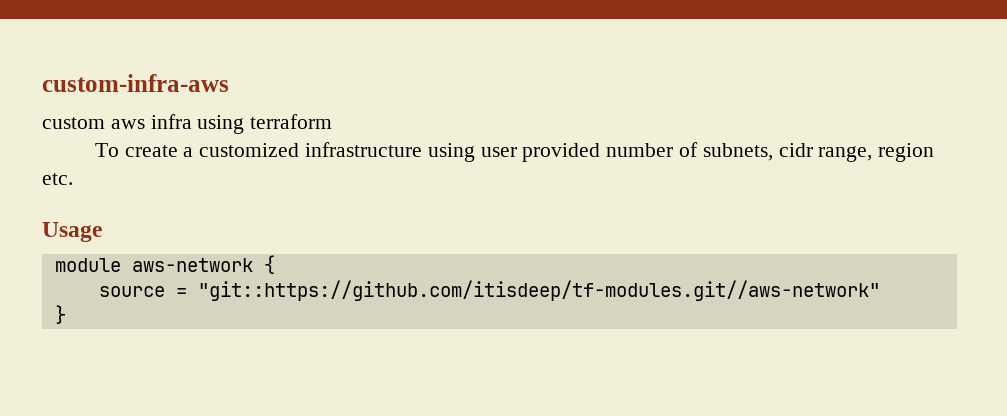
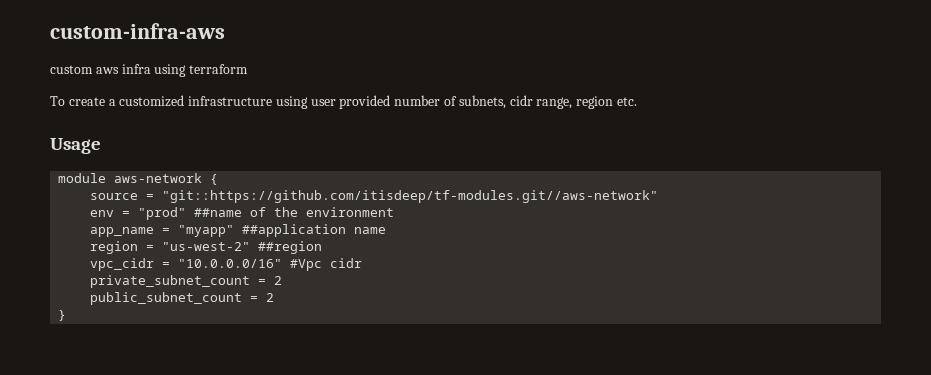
+ env = "prod" ##name of the environment
+ app_name = "myapp" ##application name
+ region = "us-west-2" ##region
+ vpc_cidr = "10.0.0.0/16" #Vpc cidr
+ private_subnet_count = 2
+ public_subnet_count = 2

